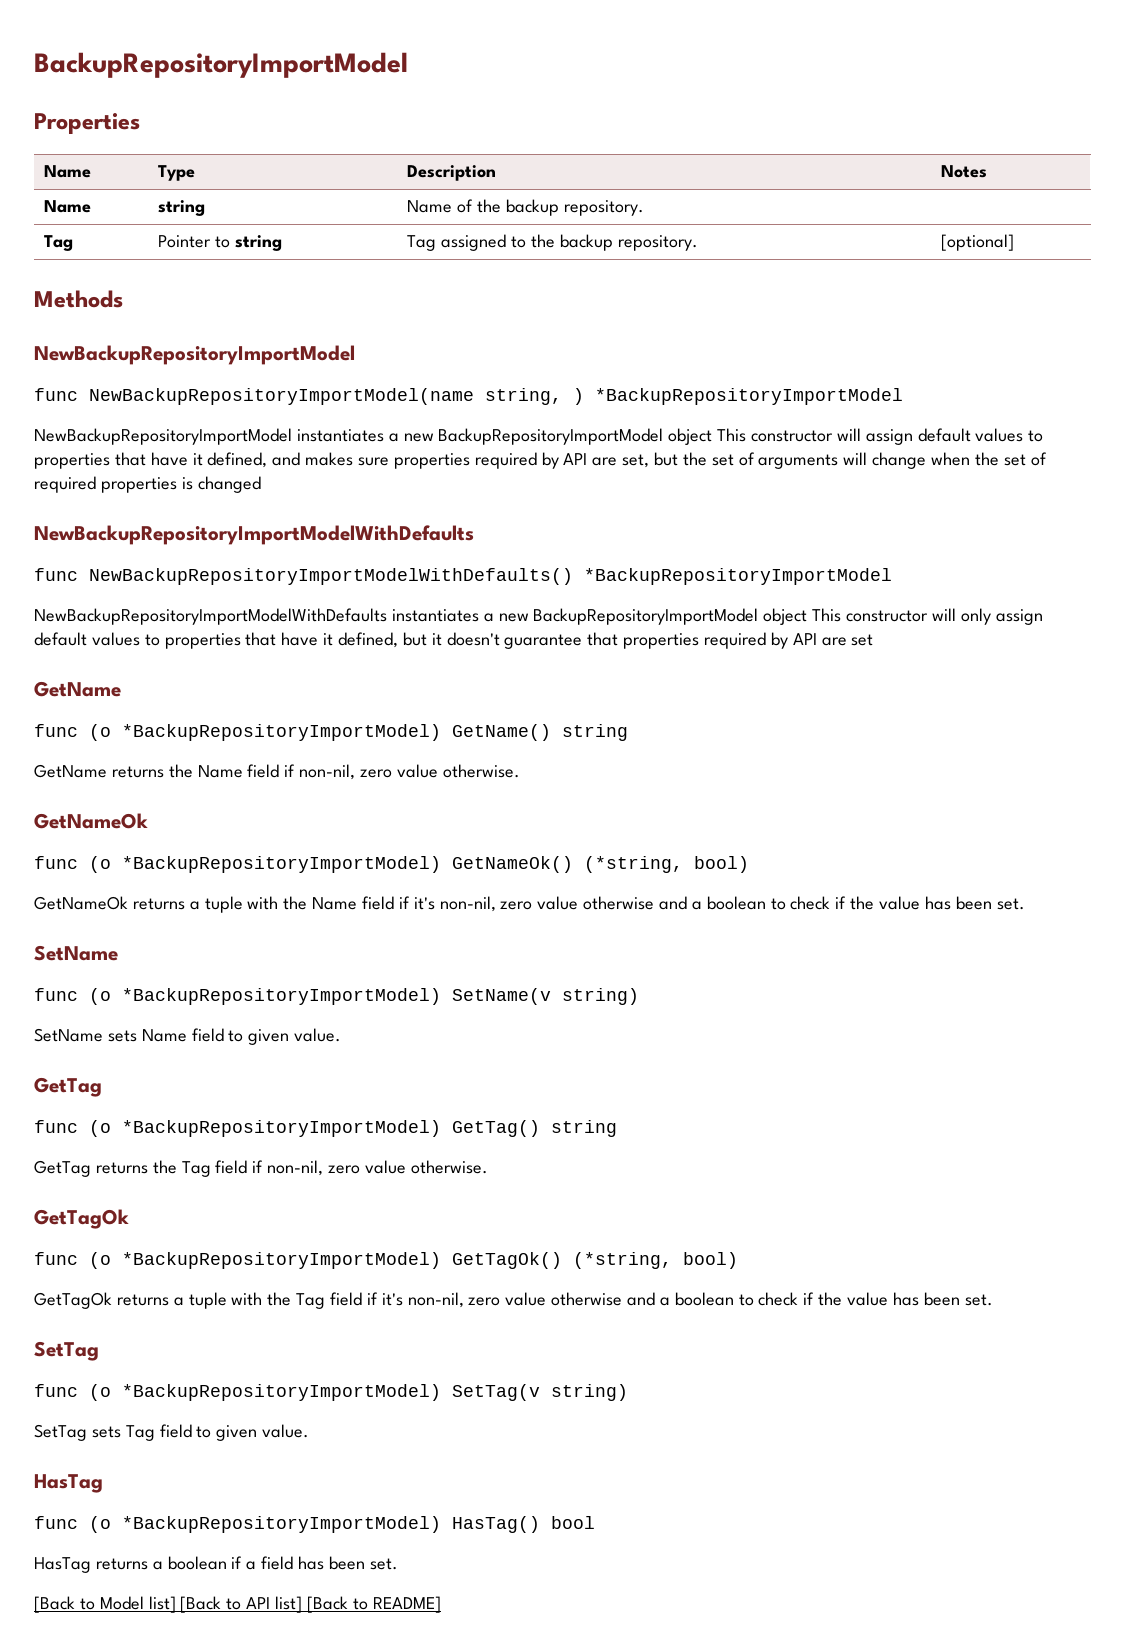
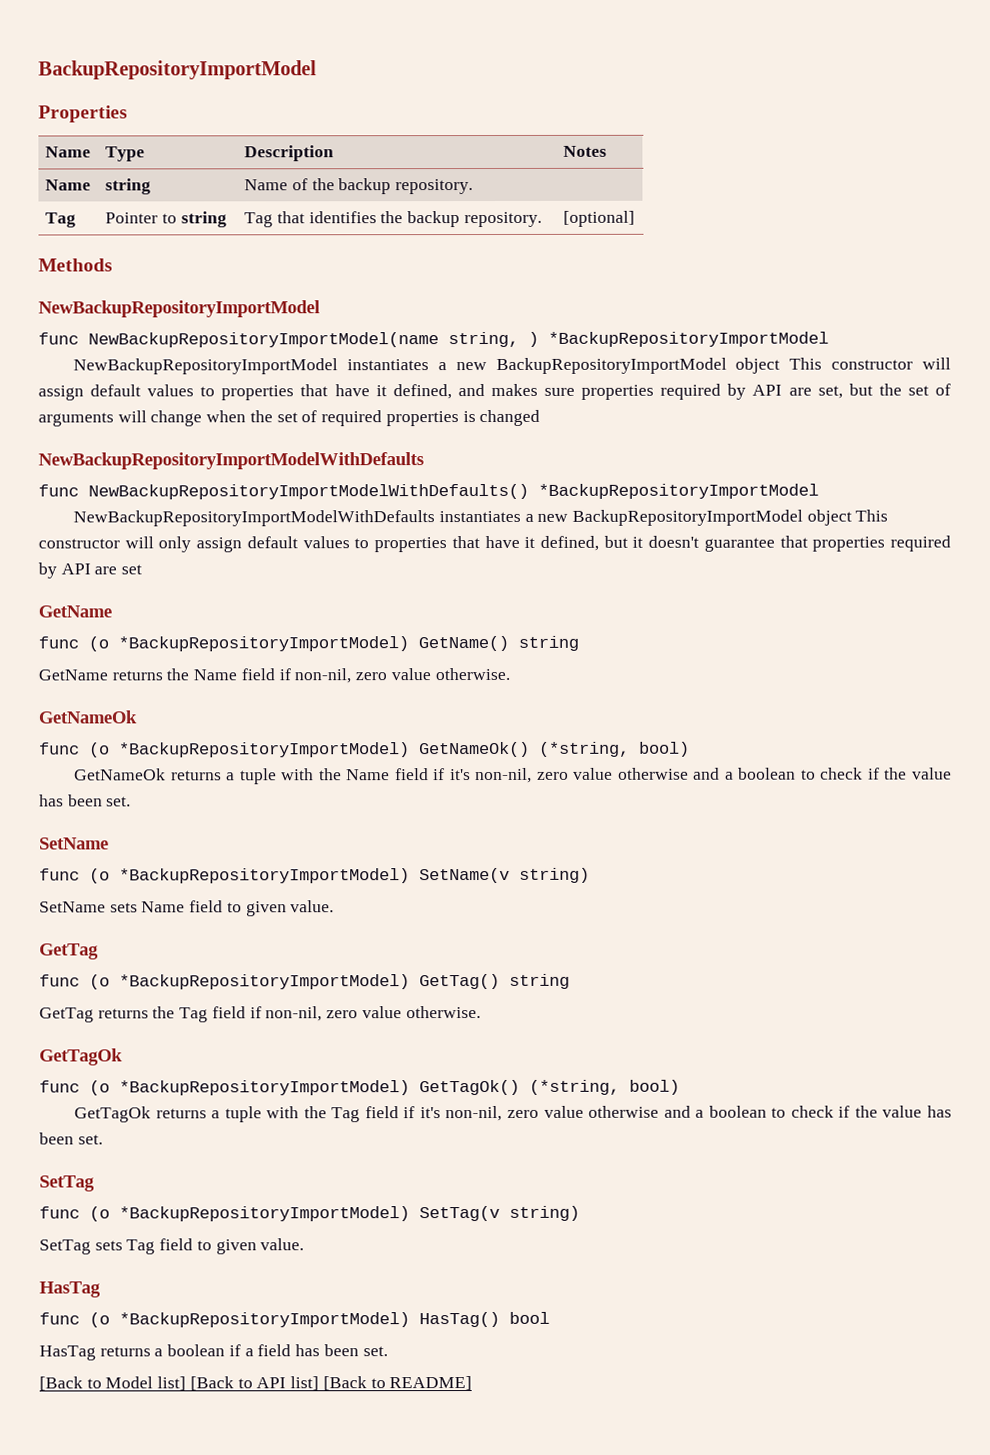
- Tag | Pointer to string | Tag assigned to the backup repository. | [optional]
+ Tag | Pointer to string | Tag that identifies the backup repository. | [optional]

